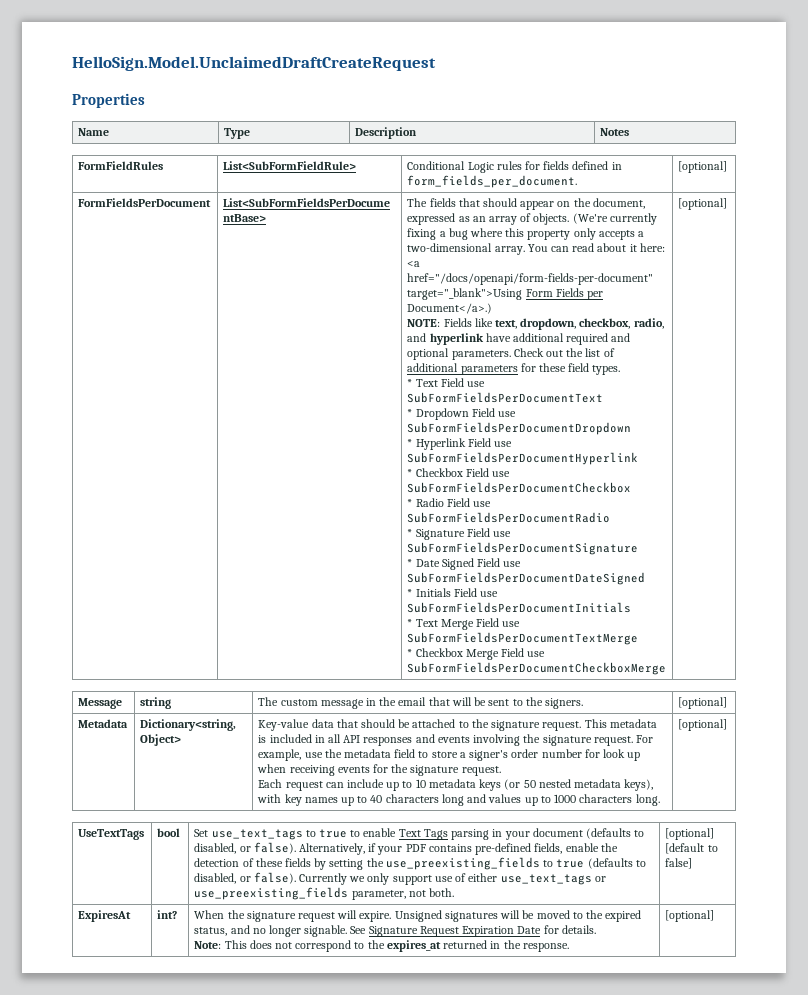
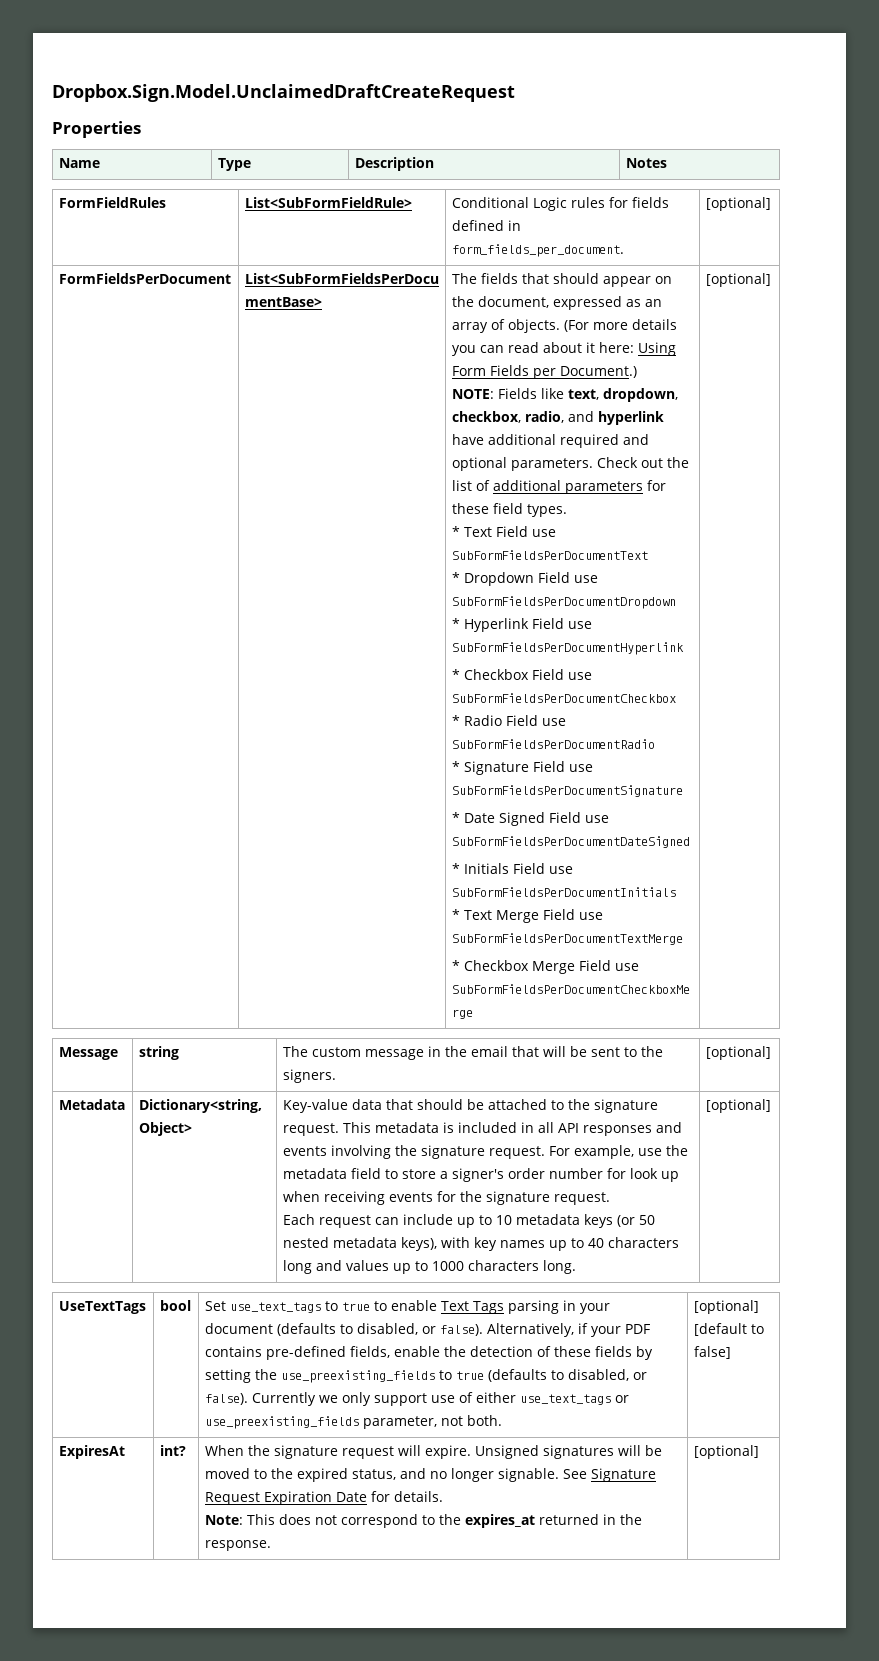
- HelloSign.Model.UnclaimedDraftCreateRequest
+ Dropbox.Sign.Model.UnclaimedDraftCreateRequest
- (We're currently fixing a bug where this property only accepts a two-dimensional array. You can read about it here: <a href="/docs/openapi/form-fields-per-document" target="_blank">Using Form Fields per Document</a>.)
+ (For more details you can read about it here: Using Form Fields per Document.)

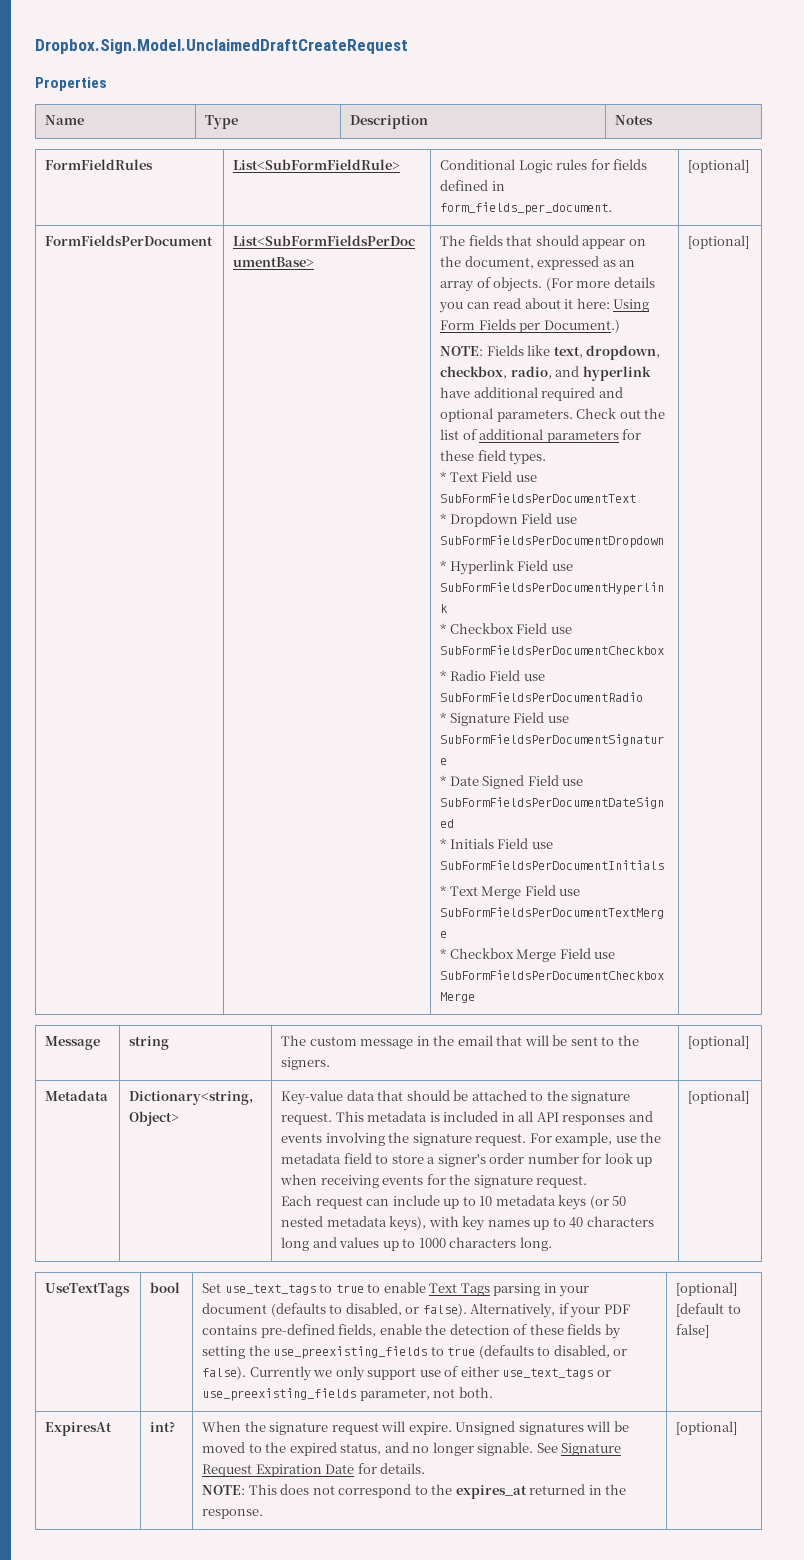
- Note: This does not correspond to the expires_at returned in the response.
+ NOTE: This does not correspond to the expires_at returned in the response.

